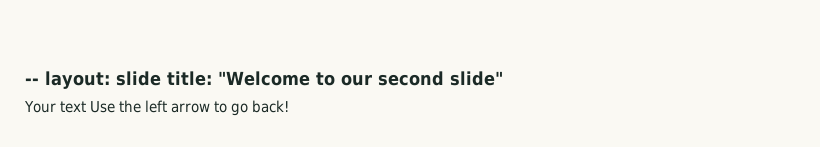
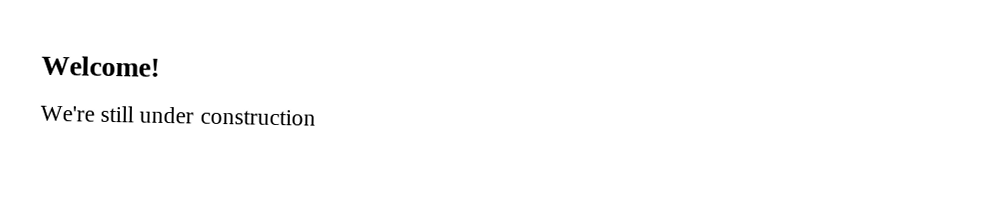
- -- layout: slide title: "Welcome to our second slide"
- Your text Use the left arrow to go back!
+ Welcome!
+ We're still under construction

